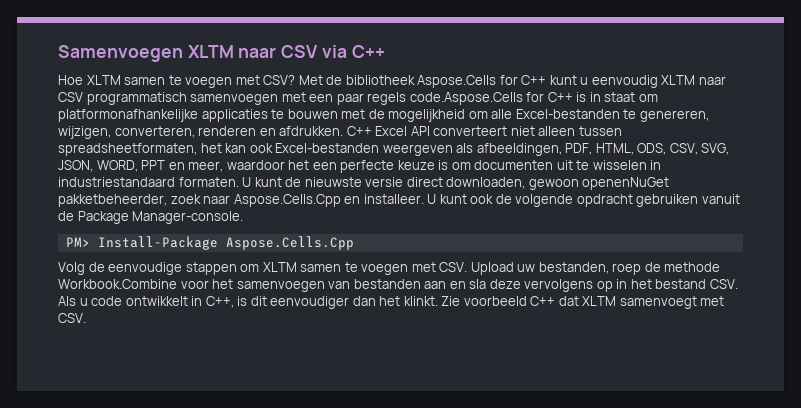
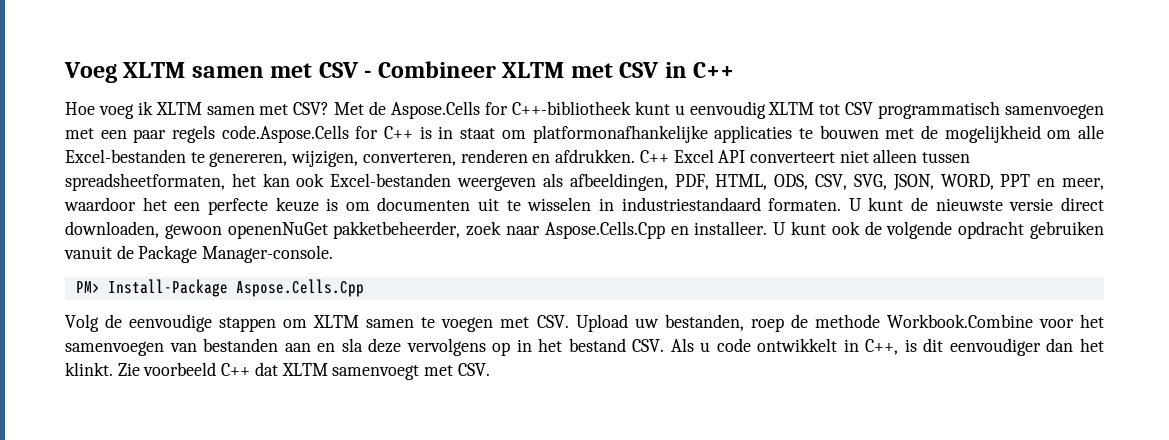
- Samenvoegen XLTM naar CSV via C++
- Hoe XLTM samen te voegen met CSV?
+ Voeg XLTM samen met CSV - Combineer XLTM met CSV in C++
+ Hoe voeg ik XLTM samen met CSV?
- Met de bibliotheek Aspose.Cells for C++ kunt u eenvoudig XLTM naar CSV programmatisch samenvoegen met een paar regels code.Aspose.Cells for C++ is in staat om platformonafhankelijke applicaties te bouwen met de mogelijkheid om alle Excel-bestanden te genereren, wijzigen, converteren, renderen en afdrukken.
+ Met de Aspose.Cells for C++-bibliotheek kunt u eenvoudig XLTM tot CSV programmatisch samenvoegen met een paar regels code.Aspose.Cells for C++ is in staat om platformonafhankelijke applicaties te bouwen met de mogelijkheid om alle Excel-bestanden te genereren, wijzigen, converteren, renderen en afdrukken.

